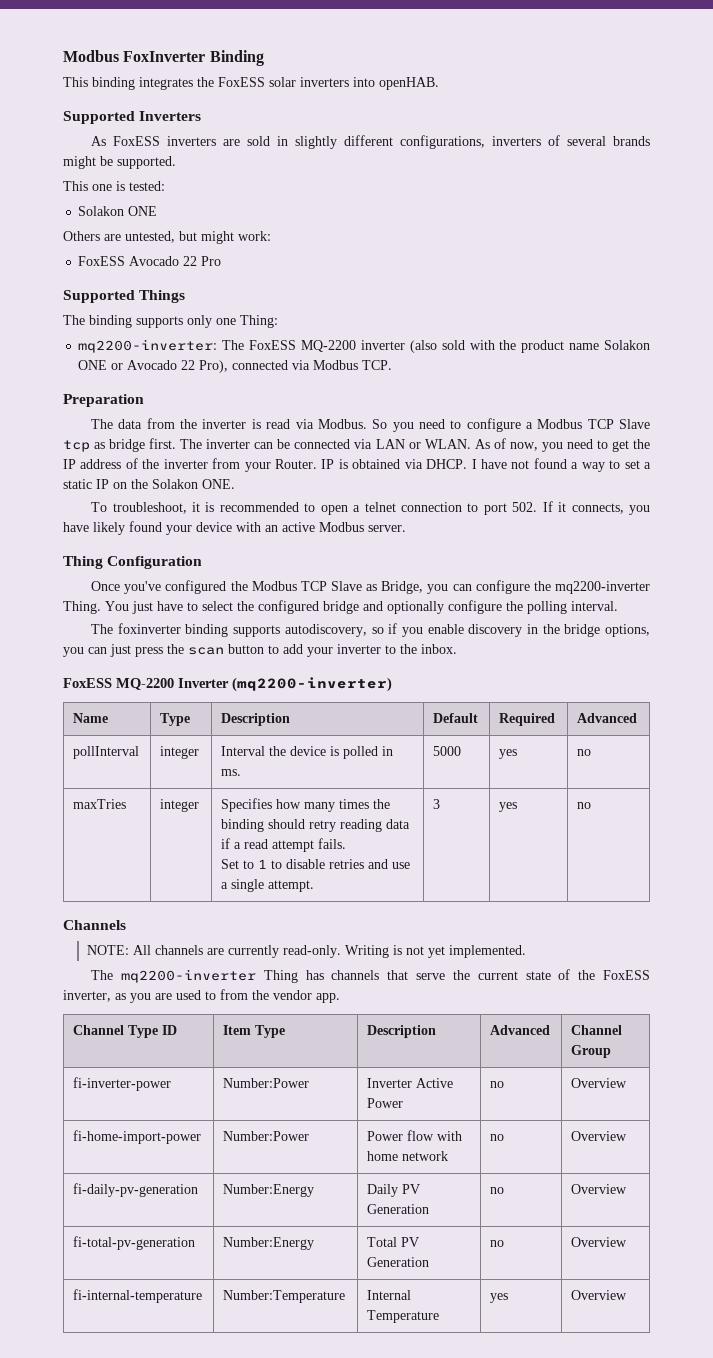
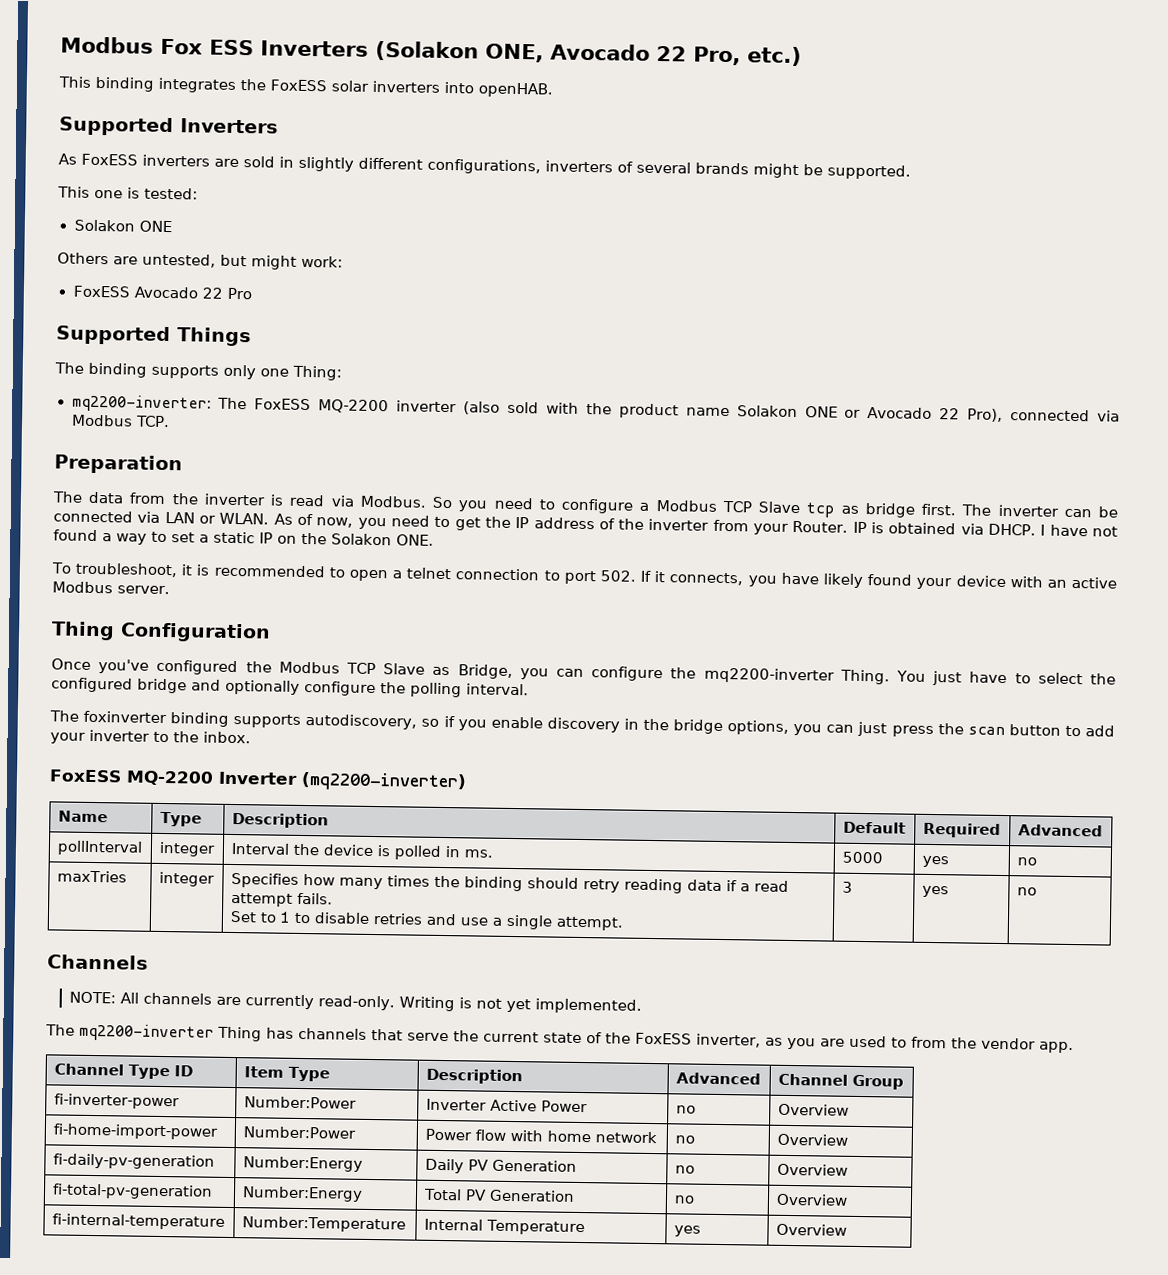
- Modbus FoxInverter Binding
+ Modbus Fox ESS Inverters (Solakon ONE, Avocado 22 Pro, etc.)

